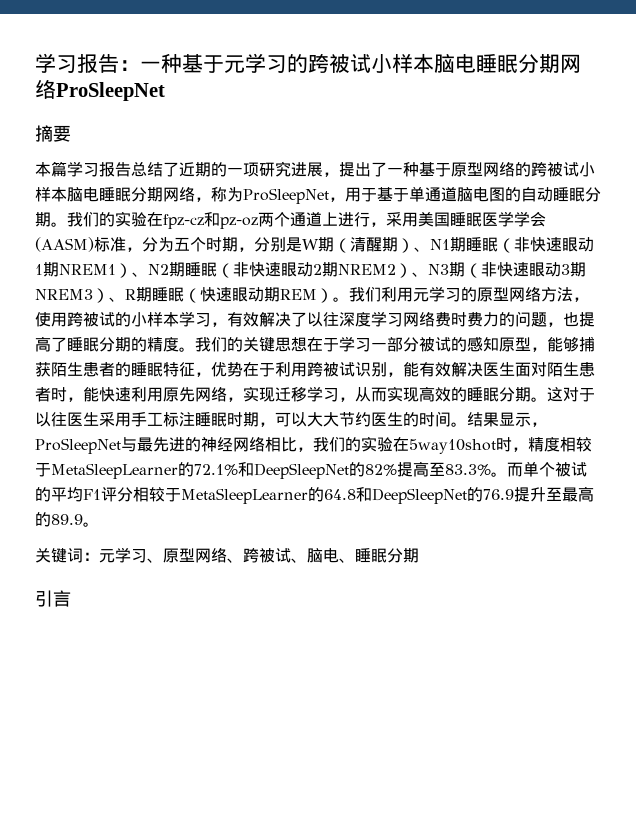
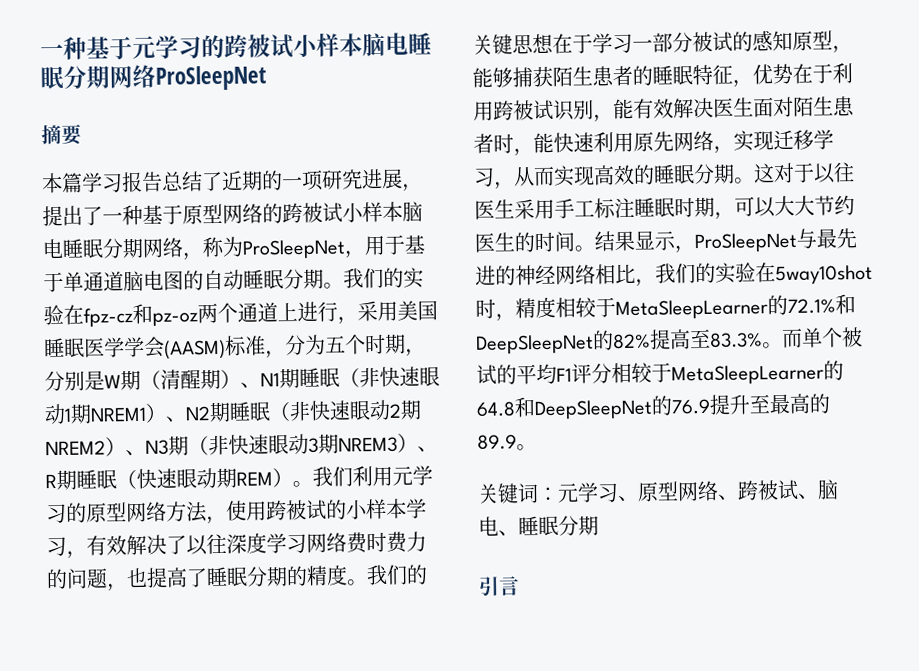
- 学习报告：一种基于元学习的跨被试小样本脑电睡眠分期网络ProSleepNet
+ 一种基于元学习的跨被试小样本脑电睡眠分期网络ProSleepNet

